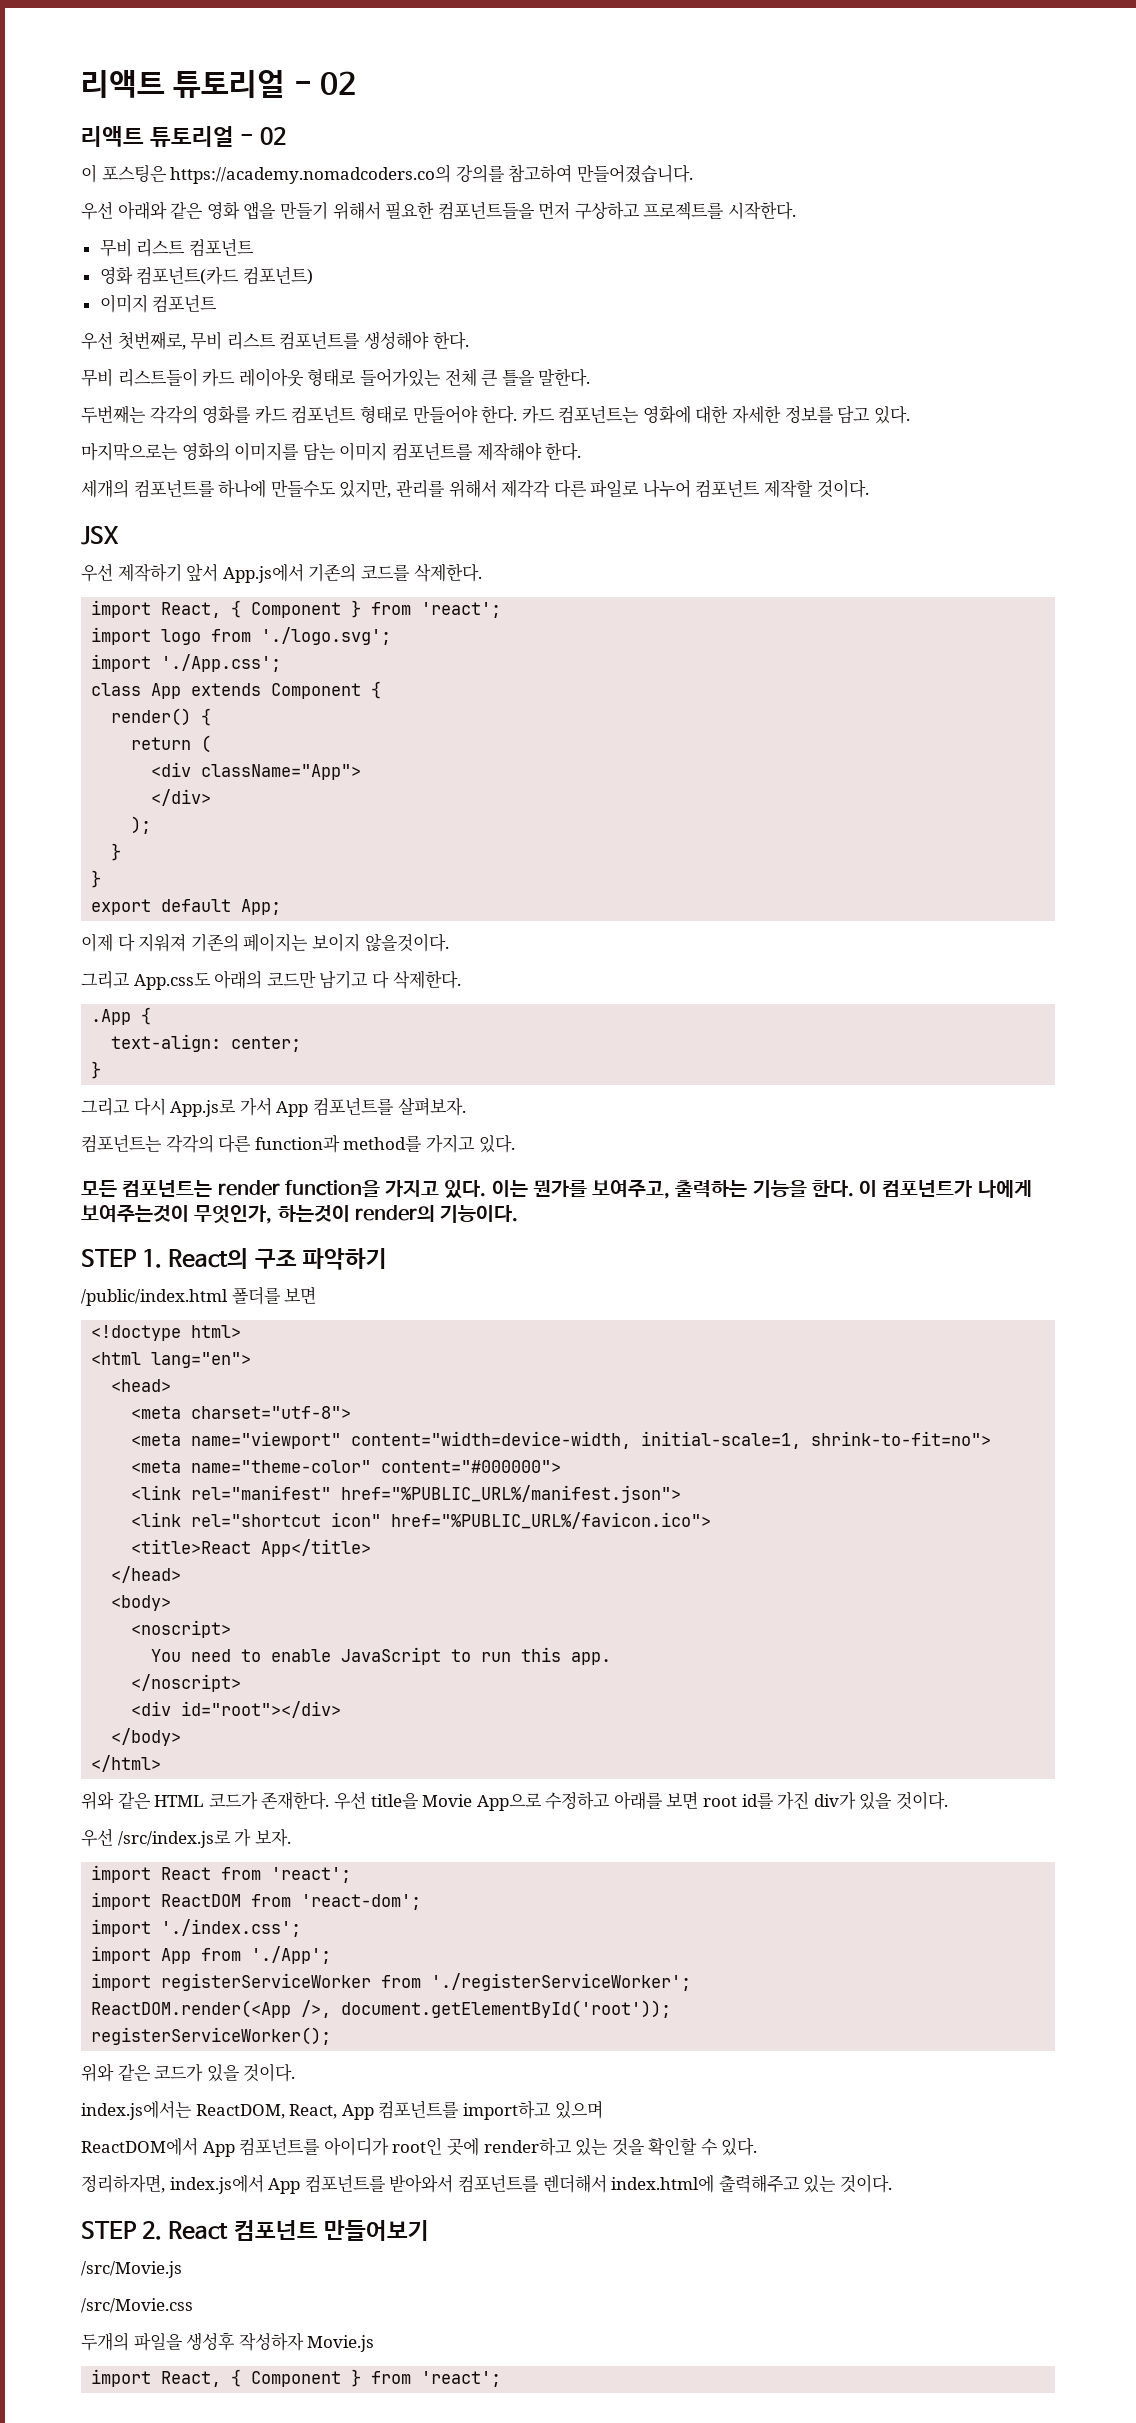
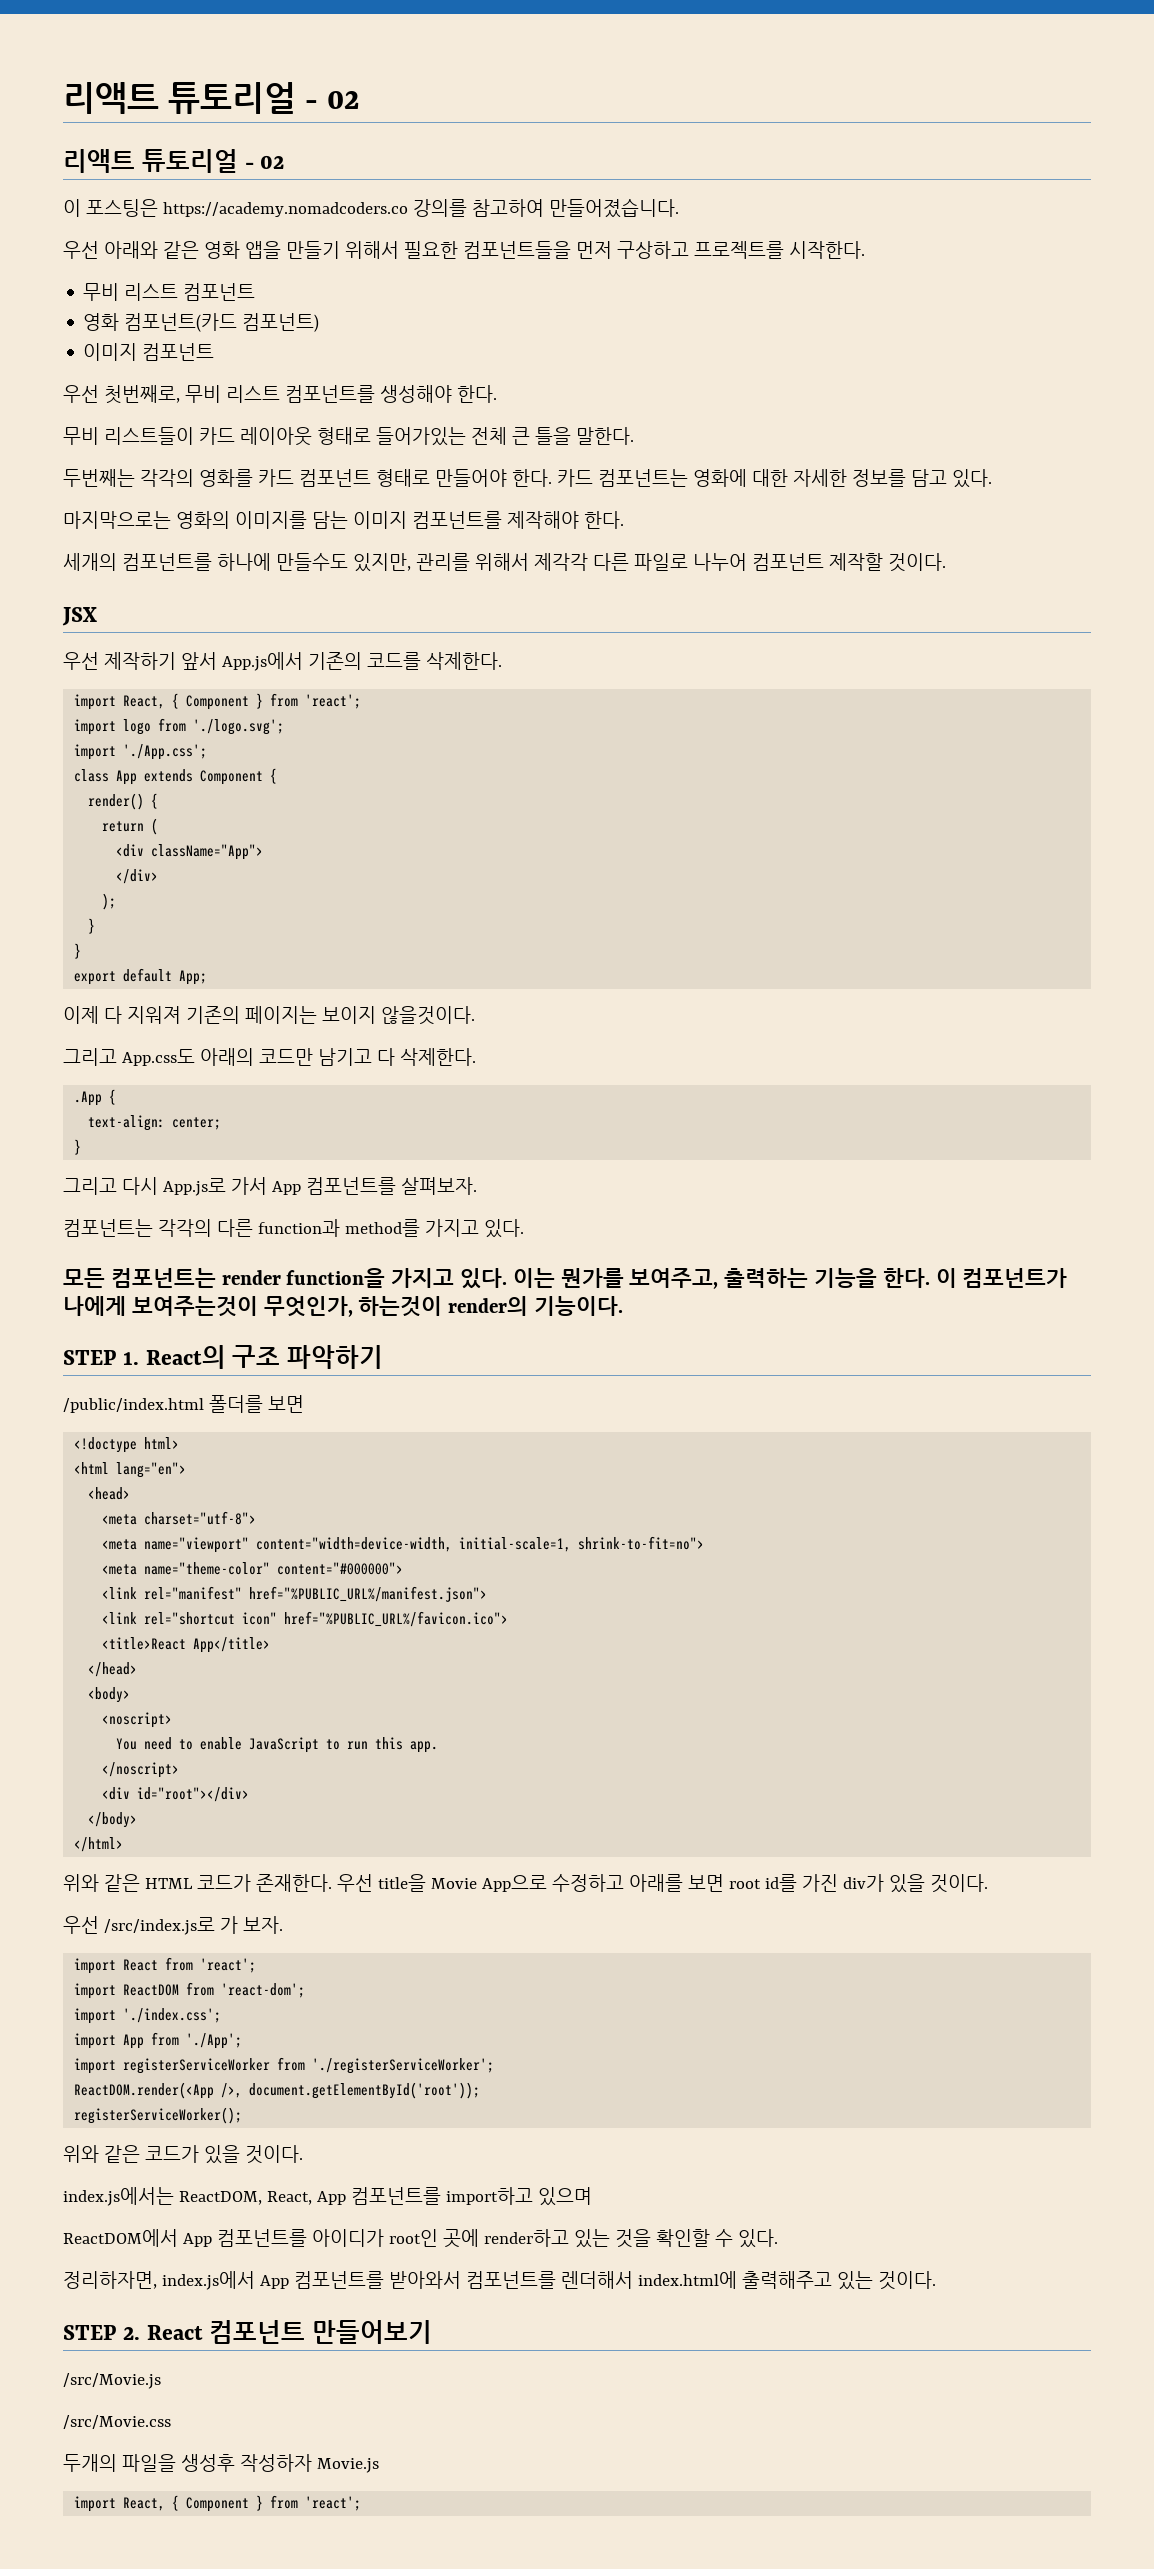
- 이 포스팅은 https://academy.nomadcoders.co의 강의를 참고하여 만들어졌습니다.
+ 이 포스팅은 https://academy.nomadcoders.co 강의를 참고하여 만들어졌습니다.

